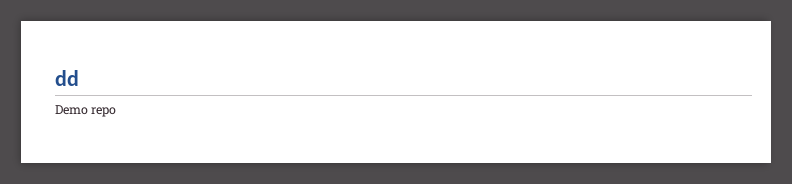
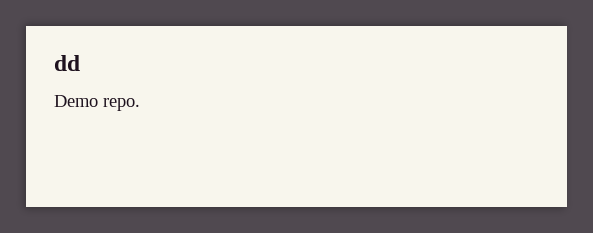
- Demo repo
+ Demo repo.

